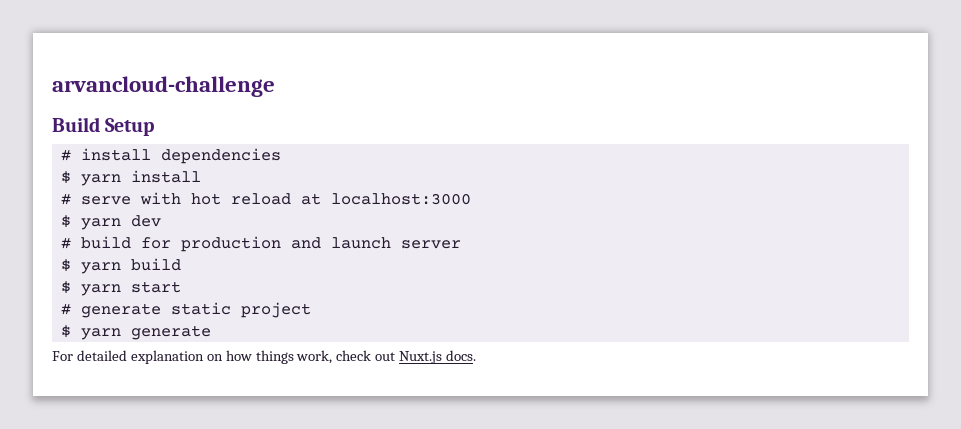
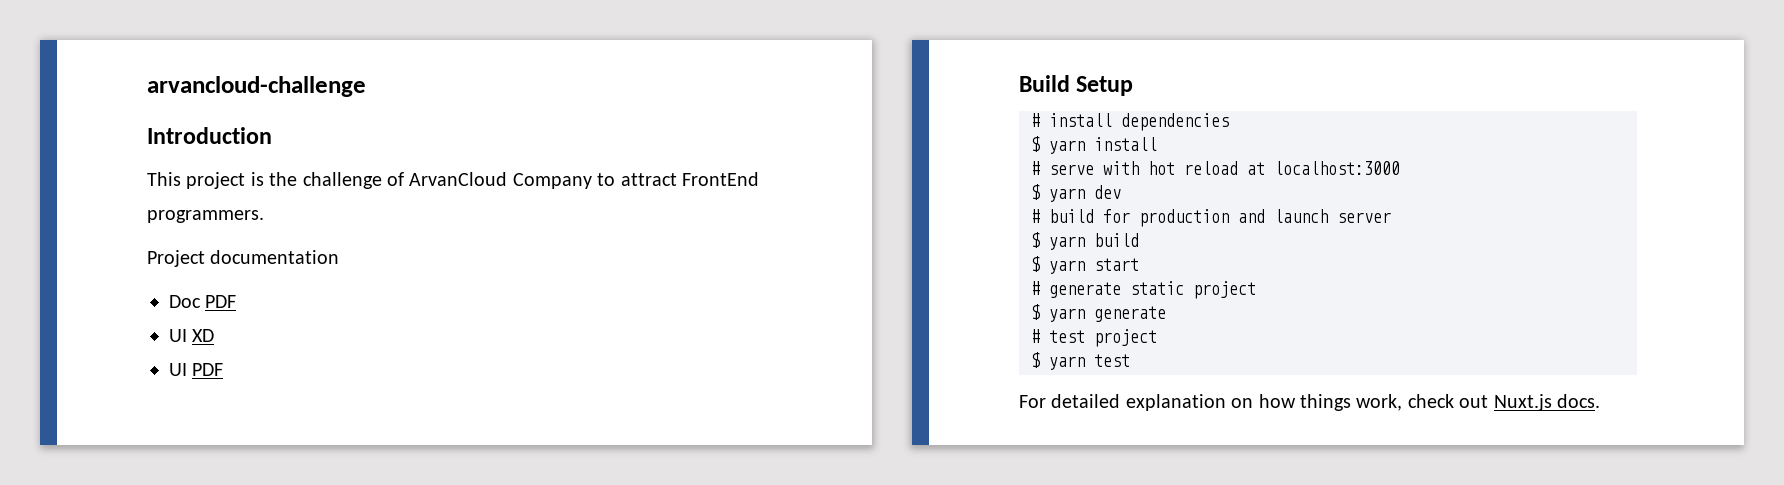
+ Introduction
+ This project is the challenge of ArvanCloud Company to attract FrontEnd programmers.
+ Project documentation
+ Doc PDF
+ UI XD
+ UI PDF
+ # test project
+ $ yarn test

